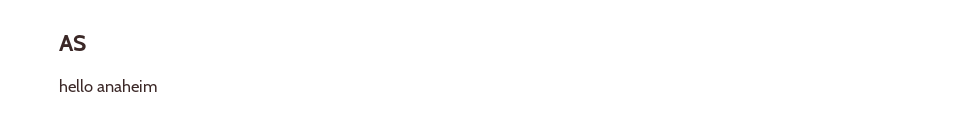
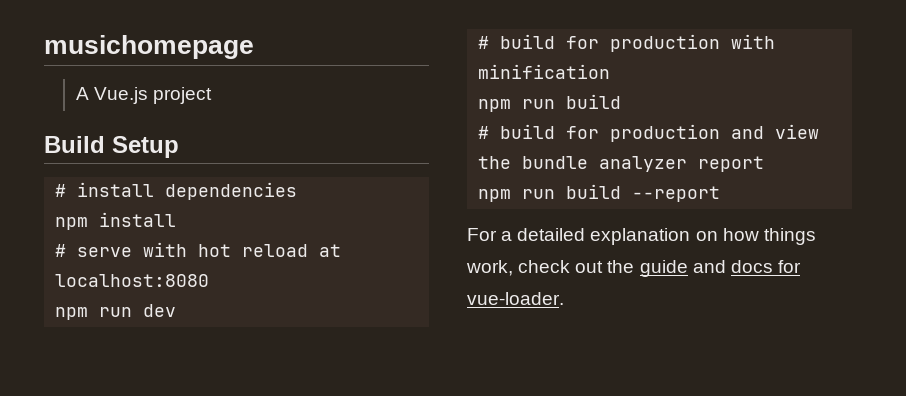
- AS
- hello anaheim
+ musichomepage
+ A Vue.js project
+ Build Setup
+ # install dependencies
+ npm install
+ # serve with hot reload at localhost:8080
+ npm run dev
+ # build for production with minification
+ npm run build
+ # build for production and view the bundle analyzer report
+ npm run build --report
+ For a detailed explanation on how things work, check out the guide and docs for vue-loader.

